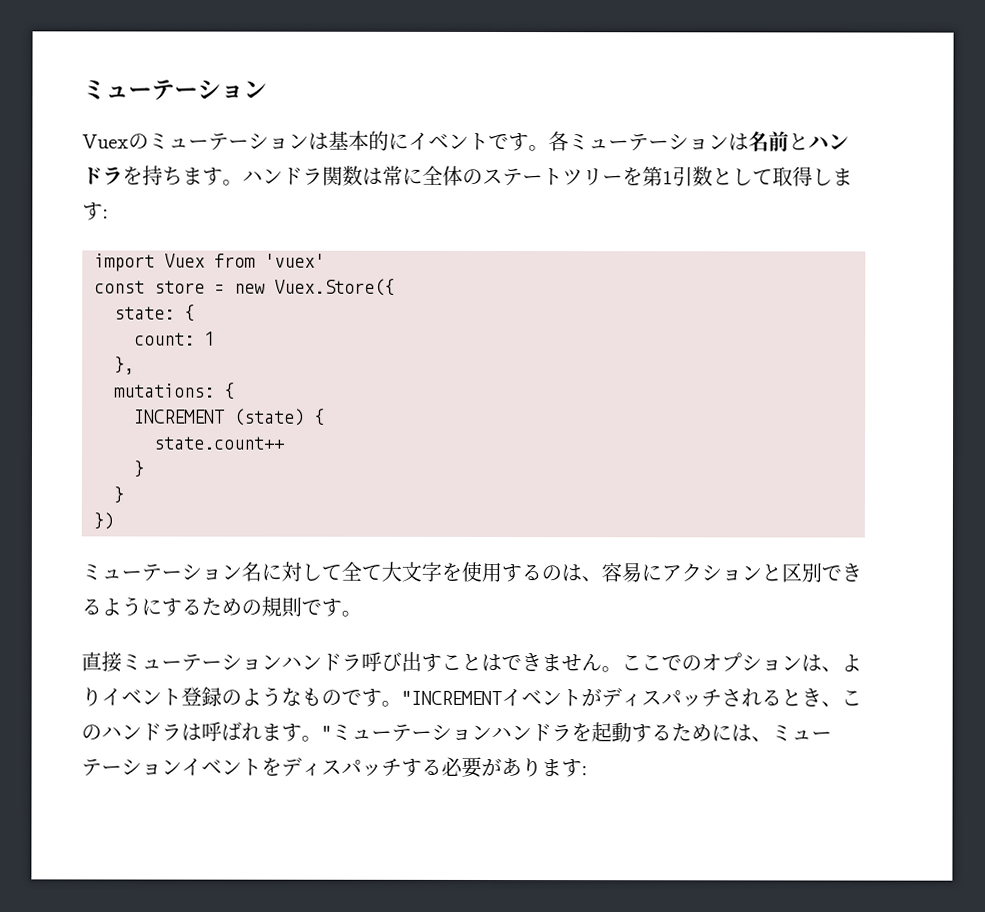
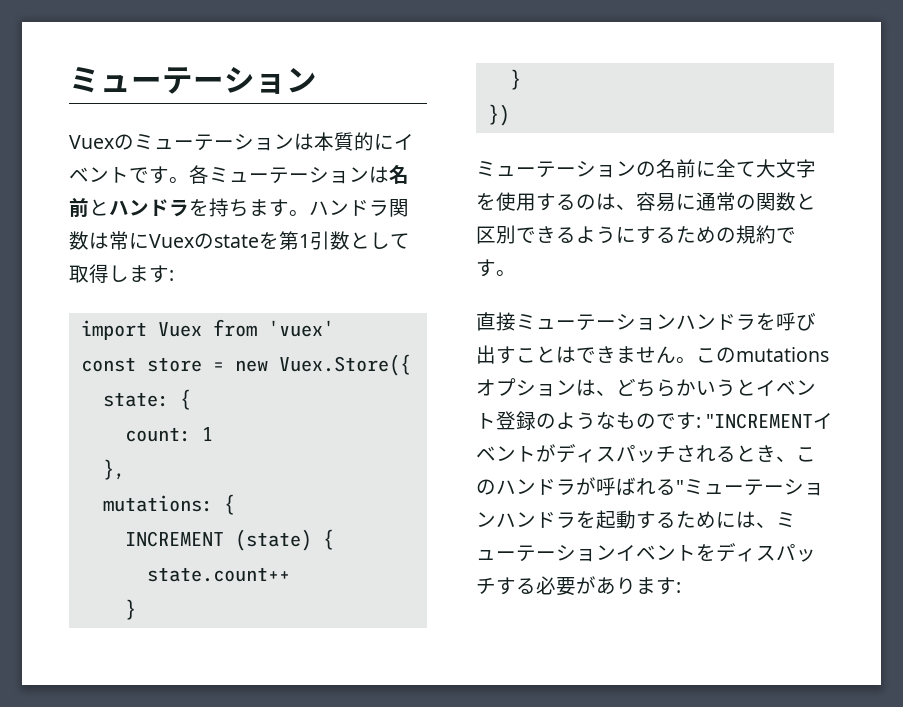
- Vuexのミューテーションは基本的にイベントです。
+ Vuexのミューテーションは本質的にイベントです。
- ハンドラ関数は常に全体のステートツリーを第1引数として取得します:
+ ハンドラ関数は常にVuexのstateを第1引数として取得します:
- ミューテーション名に対して全て大文字を使用するのは、容易にアクションと区別できるようにするための規則です。
+ ミューテーションの名前に全て大文字を使用するのは、容易に通常の関数と区別できるようにするための規約です。
- 直接ミューテーションハンドラ呼び出すことはできません。
+ 直接ミューテーションハンドラを呼び出すことはできません。
- ここでのオプションは、よりイベント登録のようなものです。"INCREMENTイベントがディスパッチされるとき、このハンドラは呼ばれます。"ミューテーションハンドラを起動するためには、ミューテーションイベントをディスパッチする必要があります:
+ このmutationsオプションは、どちらかいうとイベント登録のようなものです: "INCREMENTイベントがディスパッチされるとき、このハンドラが呼ばれる"ミューテーションハンドラを起動するためには、ミューテーションイベントをディスパッチする必要があります:

